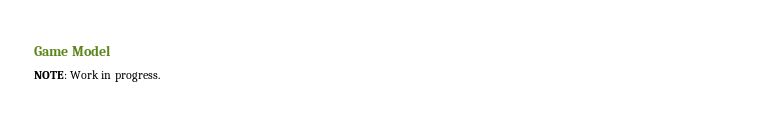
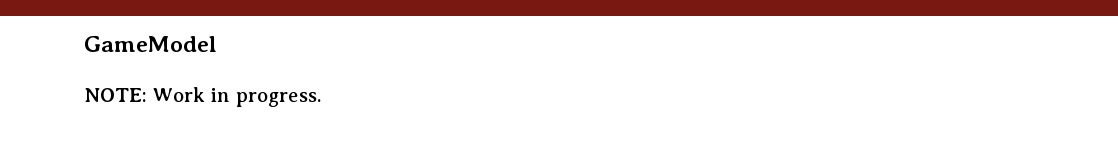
- Game Model
+ GameModel

